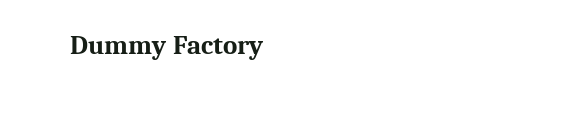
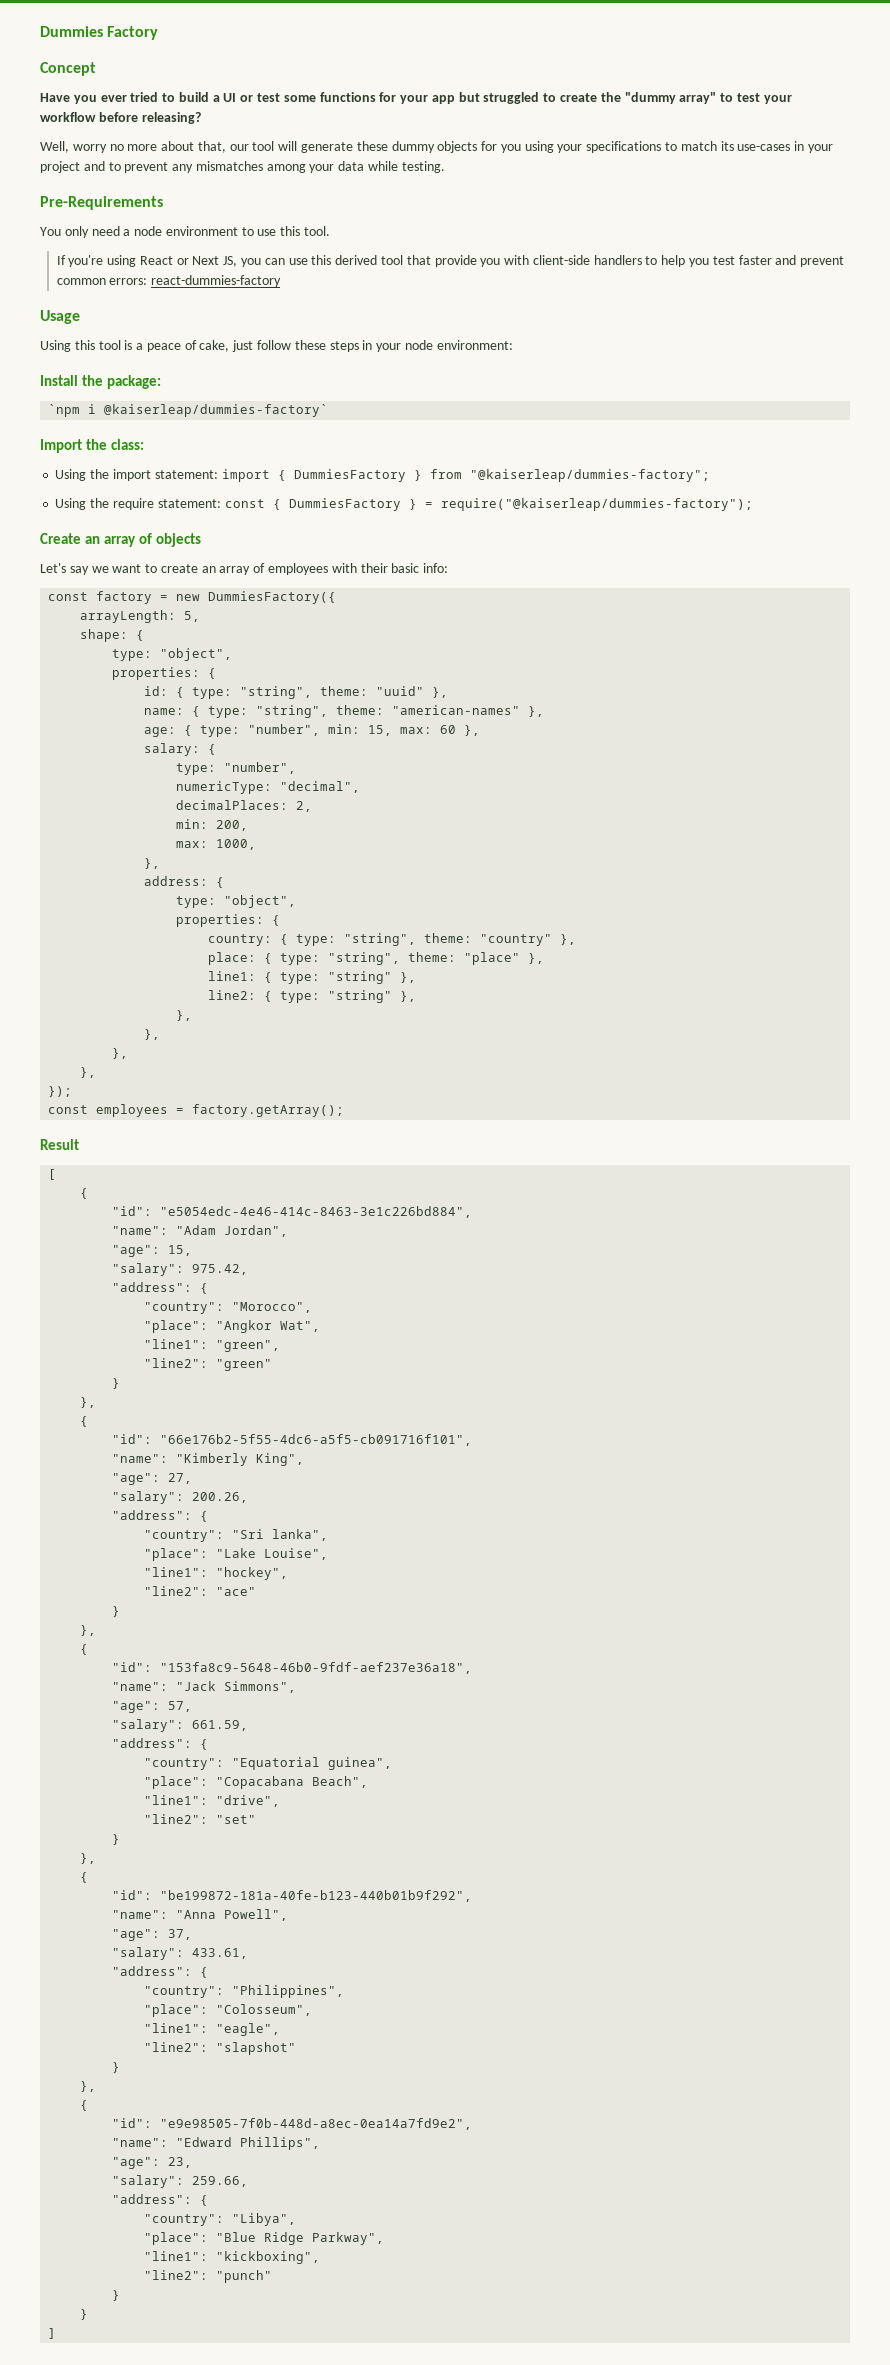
- Dummy Factory
+ Dummies Factory
+ Concept
+ Have you ever tried to build a UI or test some functions for your app but struggled to create the "dummy array" to test your workflow before releasing?
+ Well, worry no more about that, our tool will generate these dummy objects for you using your specifications to match its use-cases in your project and to prevent any mismatches among your data while testing.
+ Pre-Requirements
+ You only need a node environment to use this tool.
+ If you're using React or Next JS, you can use this derived tool that provide you with client-side handlers to help you test faster and prevent common errors: react-dummies-factory
+ Usage
+ Using this tool is a peace of cake, just follow these steps in your node environment:
+ Install the package:
+ `npm i @kaiserleap/dummies-factory`
+ Import the class:
+ Using the import statement: import { DummiesFactory } from "@kaiserleap/dummies-factory";
+ Using the require statement: const { DummiesFactory } = require("@kaiserleap/dummies-factory");
+ Create an array of objects
+ Let's say we want to create an array of employees with their basic info:
+ const factory = new DummiesFactory({
+ arrayLength: 5,
+ shape: {
+ type: "object",
+ properties: {
+ id: { type: "string", theme: "uuid" },
+ name: { type: "string", theme: "american-names" },
+ age: { type: "number", min: 15, max: 60 },
+ salary: {
+ type: "number",
+ numericType: "decimal",
+ decimalPlaces: 2,
+ min: 200,
+ max: 1000,
+ },
+ address: {
+ type: "object",
+ properties: {
+ country: { type: "string", theme: "country" },
+ place: { type: "string", theme: "place" },
+ line1: { type: "string" },
+ line2: { type: "string" },
+ },
+ },
+ },
+ },
+ });
+ const employees = factory.getArray();
+ Result
+ [
+ {
+ "id": "e5054edc-4e46-414c-8463-3e1c226bd884",
+ "name": "Adam Jordan",
+ "age": 15,
+ "salary": 975.42,
+ "address": {
+ "country": "Morocco",
+ "place": "Angkor Wat",
+ "line1": "green",
+ "line2": "green"
+ }
+ },
+ {
+ "id": "66e176b2-5f55-4dc6-a5f5-cb091716f101",
+ "name": "Kimberly King",
+ "age": 27,
+ "salary": 200.26,
+ "address": {
+ "country": "Sri lanka",
+ "place": "Lake Louise",
+ "line1": "hockey",
+ "line2": "ace"
+ }
+ },
+ {
+ "id": "153fa8c9-5648-46b0-9fdf-aef237e36a18",
+ "name": "Jack Simmons",
+ "age": 57,
+ "salary": 661.59,
+ "address": {
+ "country": "Equatorial guinea",
+ "place": "Copacabana Beach",
+ "line1": "drive",
+ "line2": "set"
+ }
+ },
+ {
+ "id": "be199872-181a-40fe-b123-440b01b9f292",
+ "name": "Anna Powell",
+ "age": 37,
+ "salary": 433.61,
+ "address": {
+ "country": "Philippines",
+ "place": "Colosseum",
+ "line1": "eagle",
+ "line2": "slapshot"
+ }
+ },
+ {
+ "id": "e9e98505-7f0b-448d-a8ec-0ea14a7fd9e2",
+ "name": "Edward Phillips",
+ "age": 23,
+ "salary": 259.66,
+ "address": {
+ "country": "Libya",
+ "place": "Blue Ridge Parkway",
+ "line1": "kickboxing",
+ "line2": "punch"
+ }
+ }
+ ]

